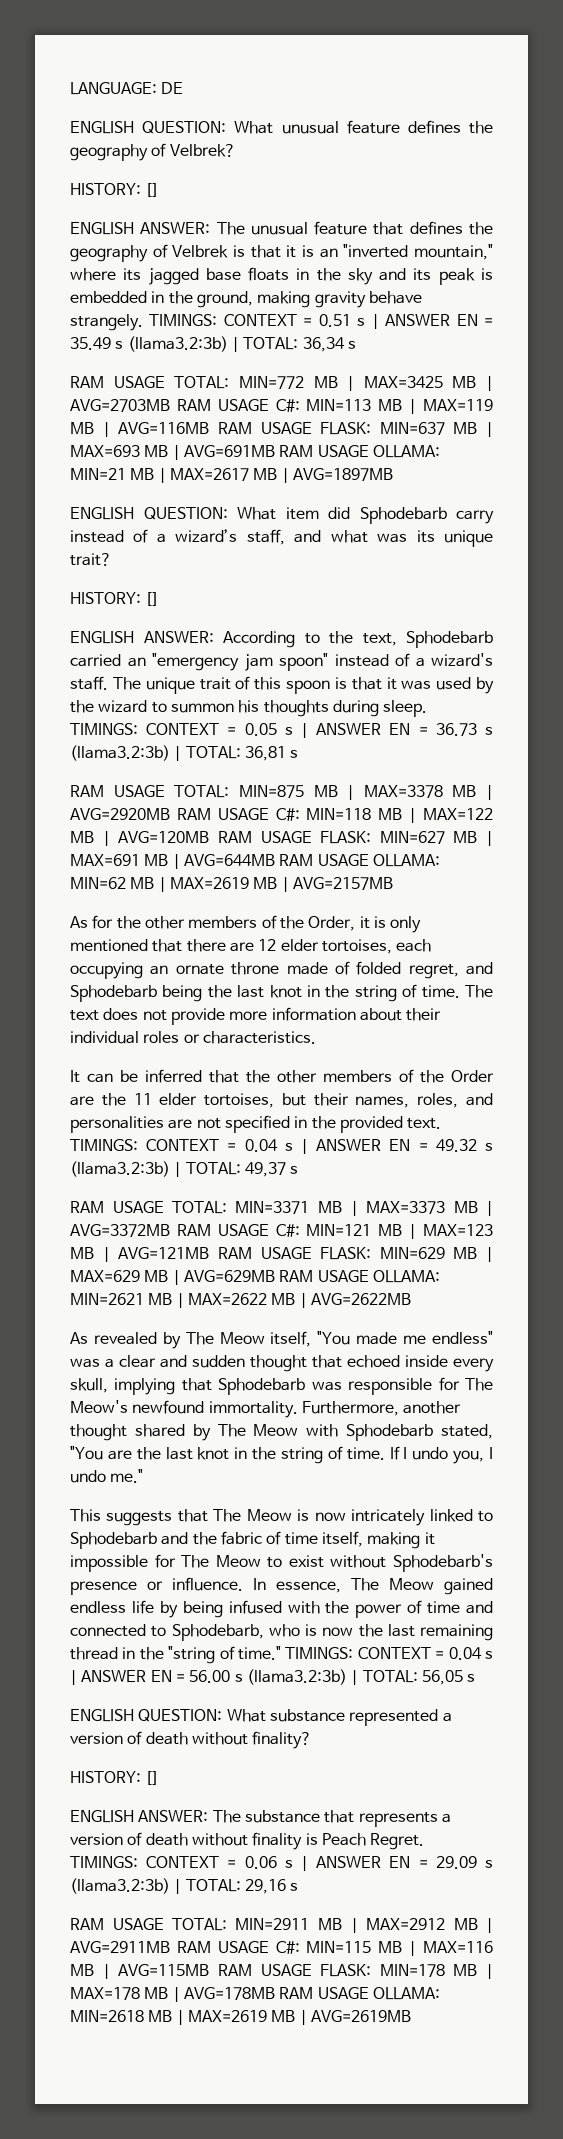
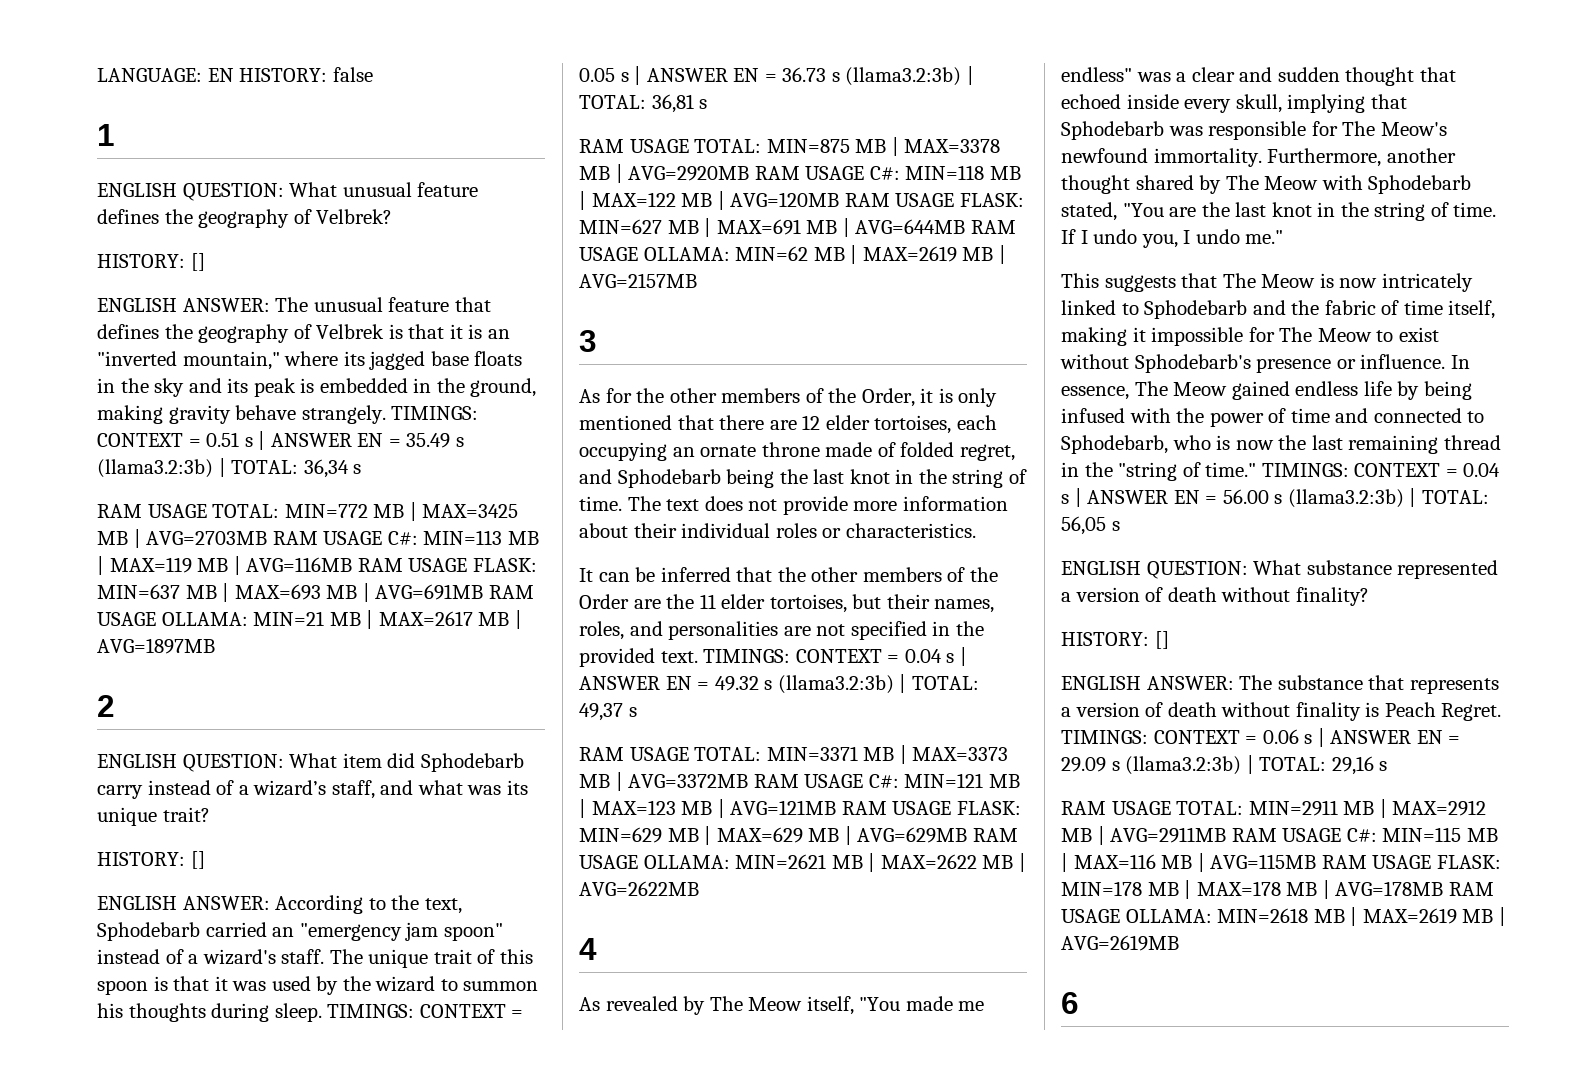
- LANGUAGE: DE
+ LANGUAGE: EN HISTORY: false
+ 1
+ 2
+ 3
+ 4
+ 6

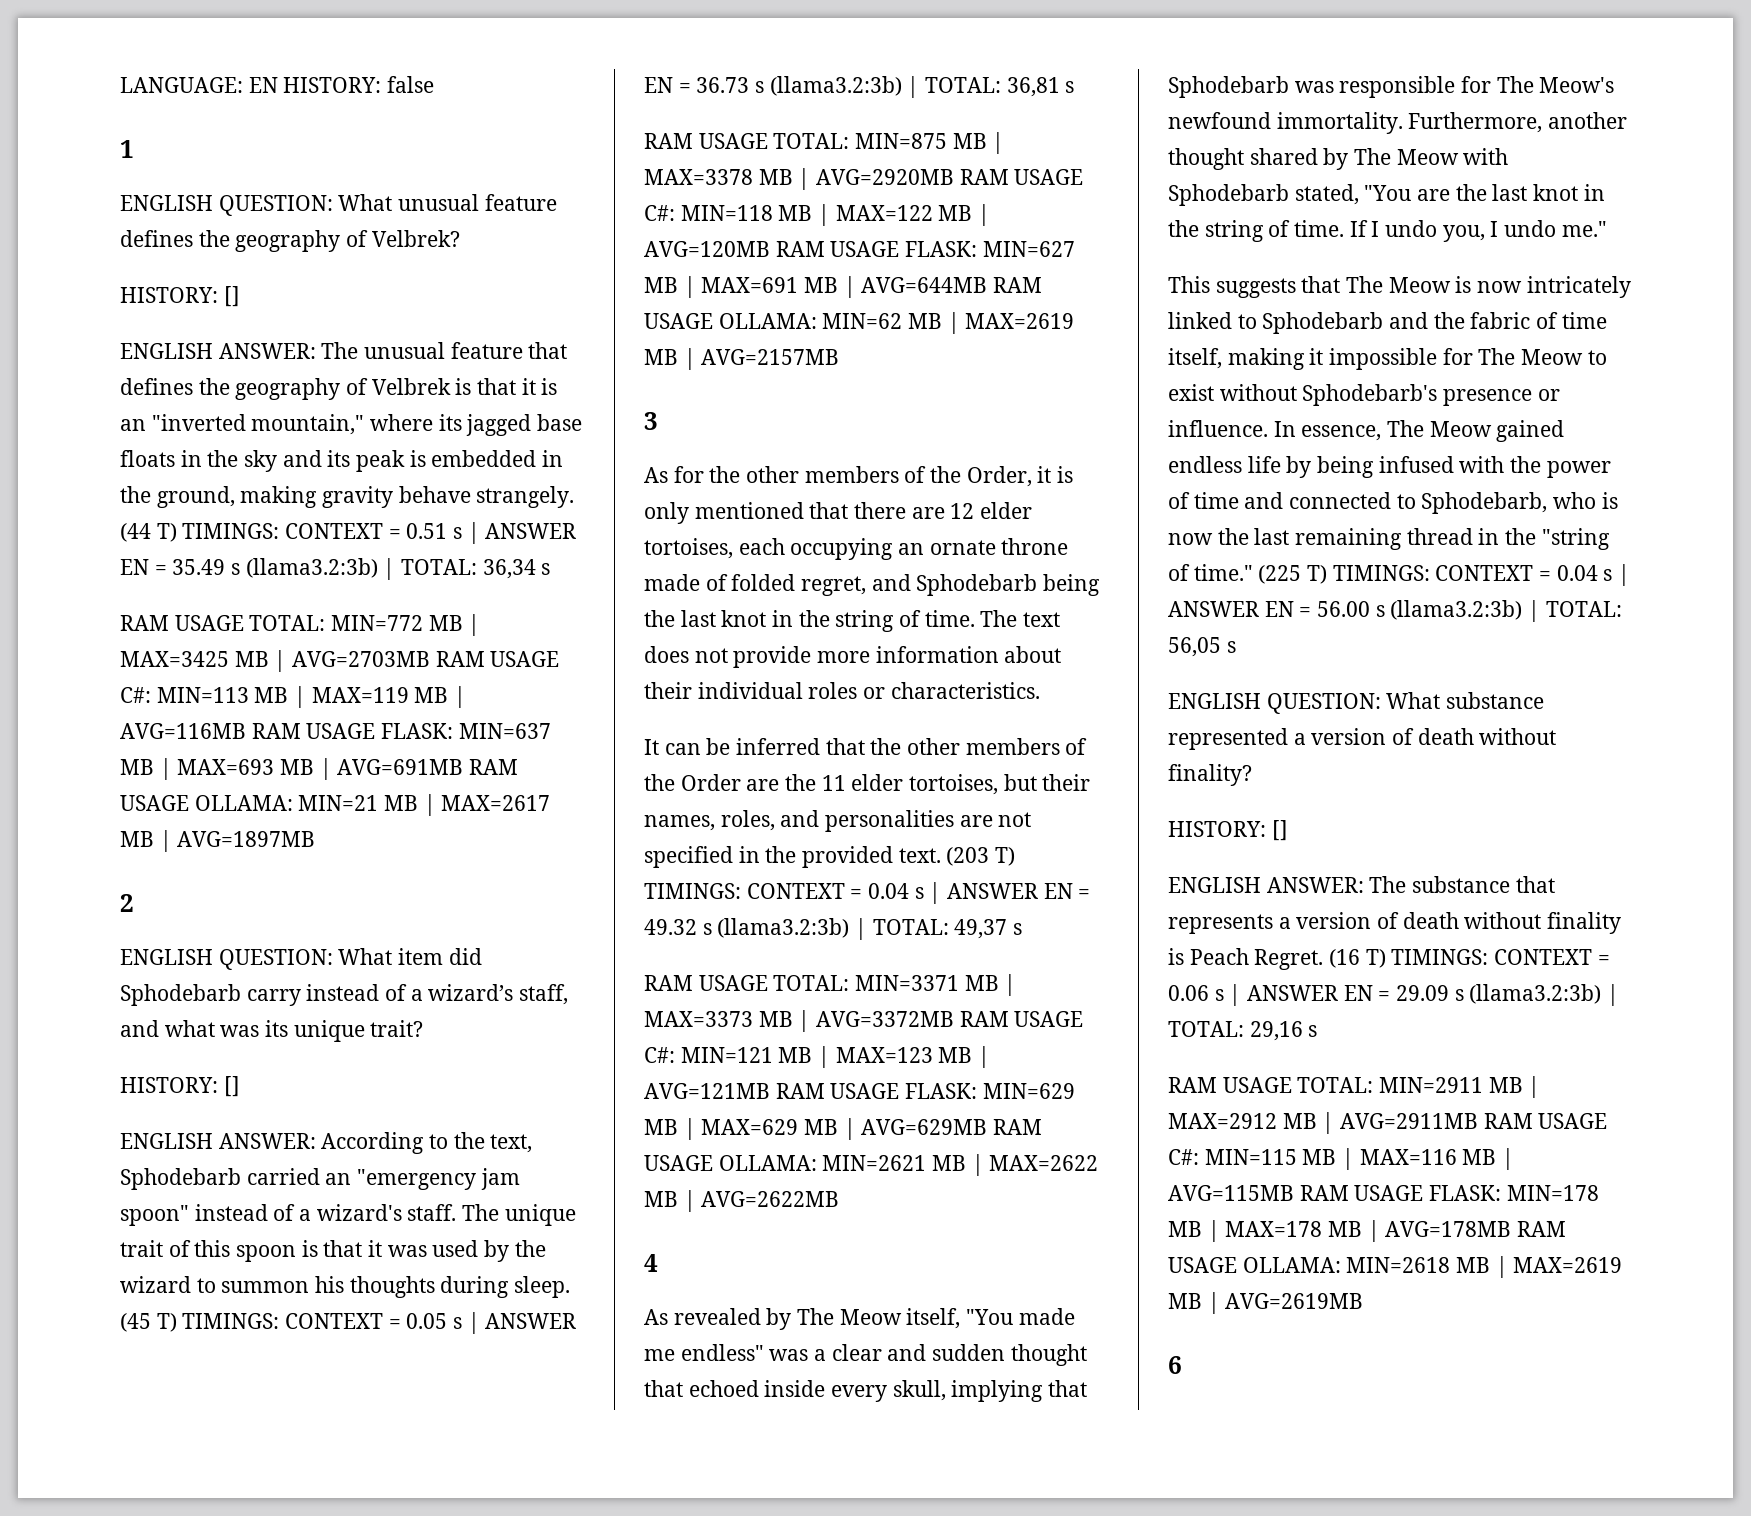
- TIMINGS: CONTEXT = 0.51 s | ANSWER EN = 35.49 s (llama3.2:3b) | TOTAL: 36,34 s
+ (44 T) TIMINGS: CONTEXT = 0.51 s | ANSWER EN = 35.49 s (llama3.2:3b) | TOTAL: 36,34 s
- TIMINGS: CONTEXT = 0.05 s | ANSWER EN = 36.73 s (llama3.2:3b) | TOTAL: 36,81 s
+ (45 T) TIMINGS: CONTEXT = 0.05 s | ANSWER EN = 36.73 s (llama3.2:3b) | TOTAL: 36,81 s
- TIMINGS: CONTEXT = 0.04 s | ANSWER EN = 49.32 s (llama3.2:3b) | TOTAL: 49,37 s
+ (203 T) TIMINGS: CONTEXT = 0.04 s | ANSWER EN = 49.32 s (llama3.2:3b) | TOTAL: 49,37 s
- TIMINGS: CONTEXT = 0.04 s | ANSWER EN = 56.00 s (llama3.2:3b) | TOTAL: 56,05 s
+ (225 T) TIMINGS: CONTEXT = 0.04 s | ANSWER EN = 56.00 s (llama3.2:3b) | TOTAL: 56,05 s
- TIMINGS: CONTEXT = 0.06 s | ANSWER EN = 29.09 s (llama3.2:3b) | TOTAL: 29,16 s
+ (16 T) TIMINGS: CONTEXT = 0.06 s | ANSWER EN = 29.09 s (llama3.2:3b) | TOTAL: 29,16 s

